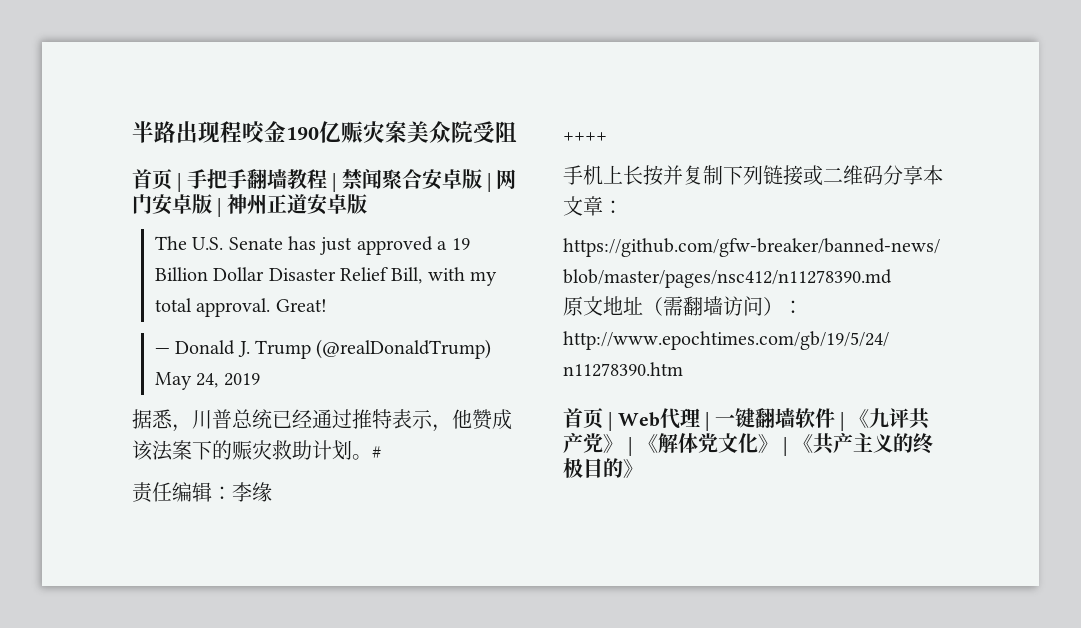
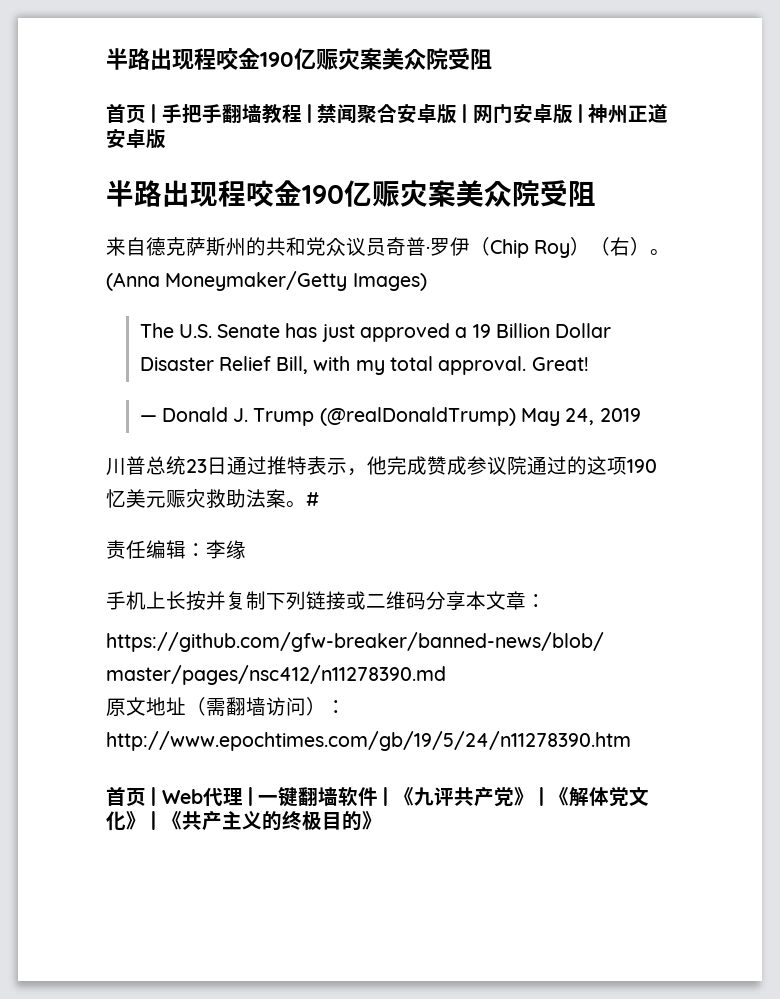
  首页 | 手把手翻墙教程 | 禁闻聚合安卓版 | 网门安卓版 | 神州正道安卓版
+ 半路出现程咬金190亿赈灾案美众院受阻
+ 来自德克萨斯州的共和党众议员奇普·罗伊（Chip Roy）（右）。(Anna Moneymaker/Getty Images)
- 据悉，川普总统已经通过推特表示，他赞成该法案下的赈灾救助计划。
+ 川普总统23日通过推特表示，他完成赞成参议院通过的这项190忆美元赈灾救助法案。
- ++++

